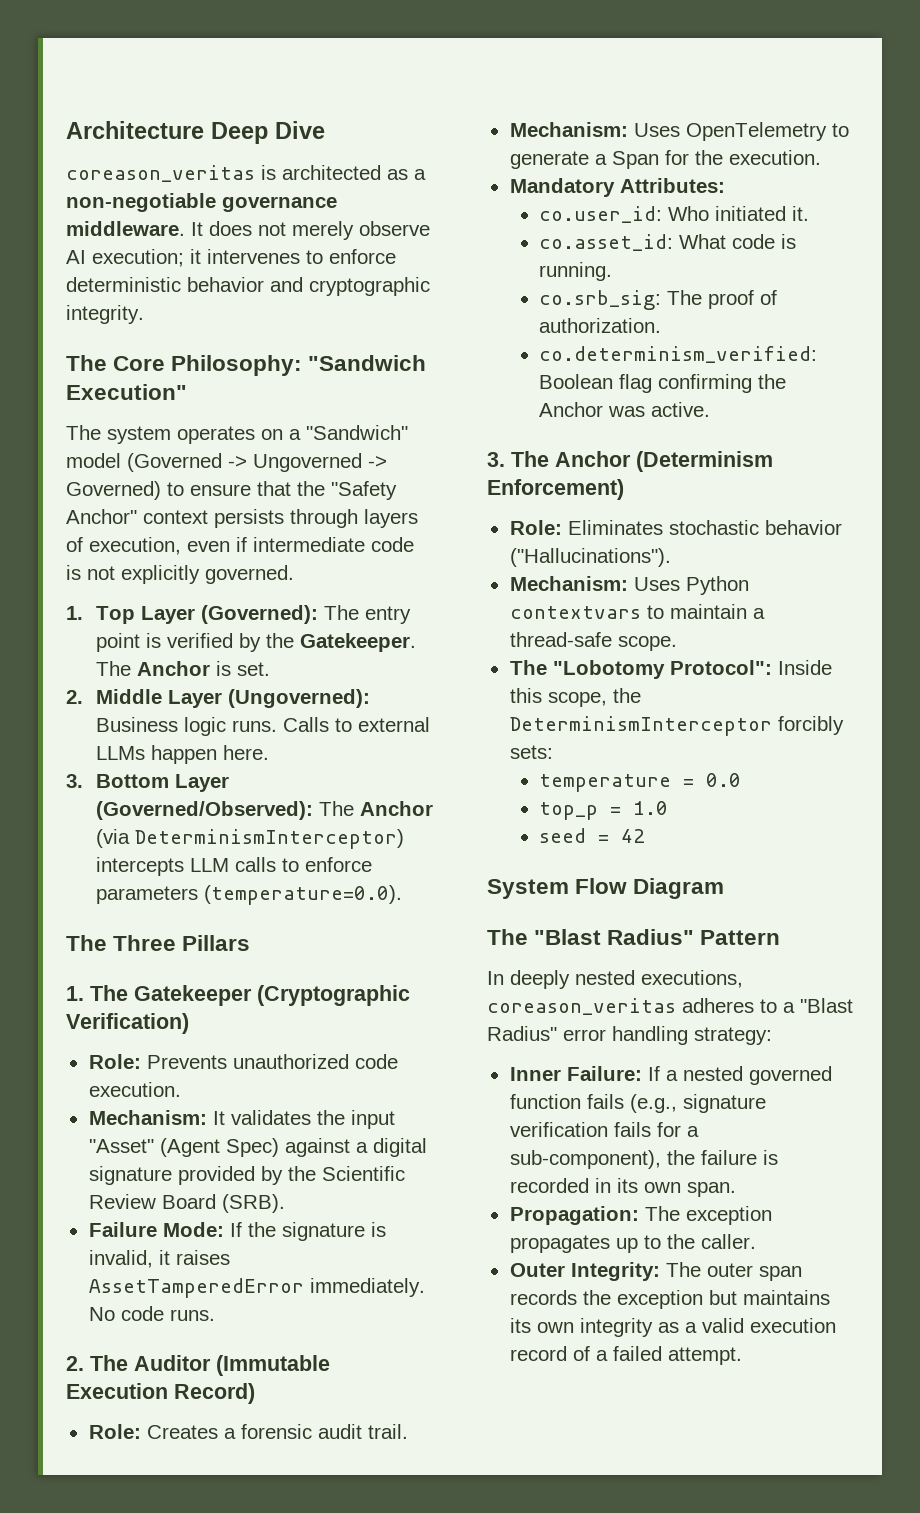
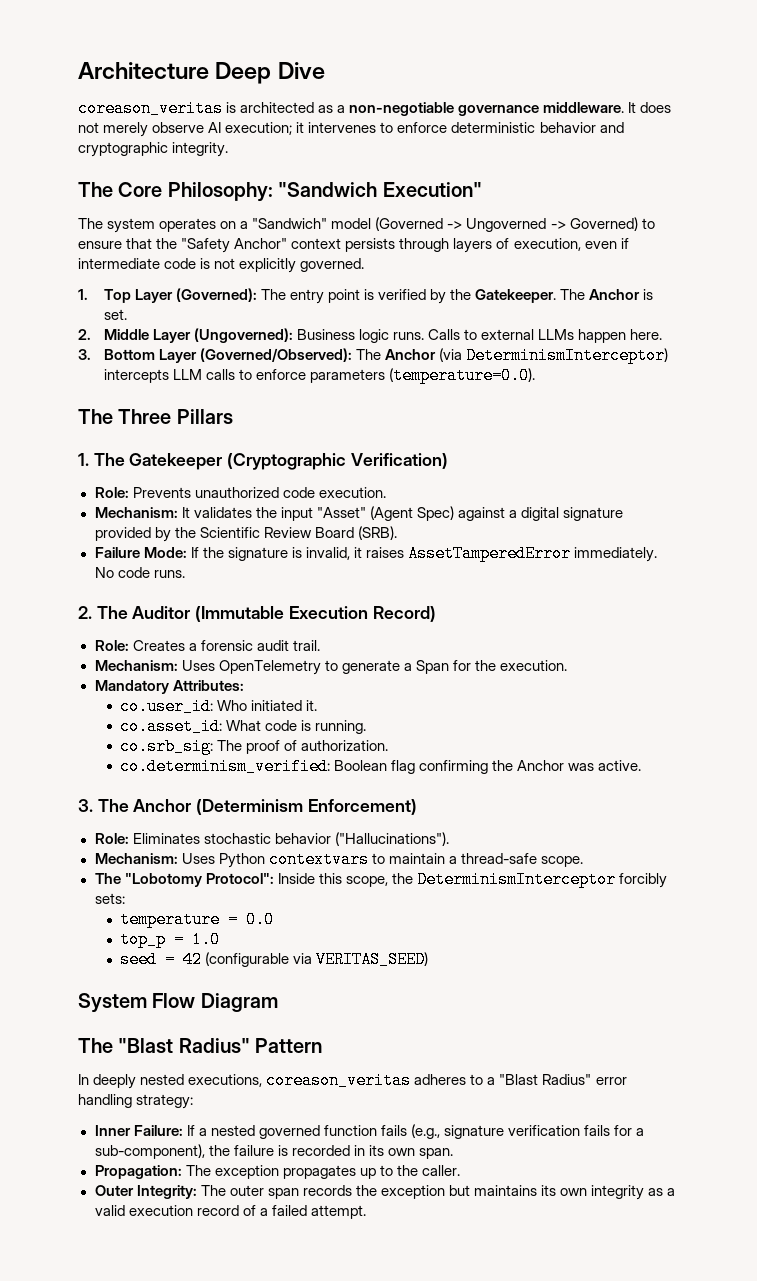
- seed = 42
+ seed = 42 (configurable via VERITAS_SEED)

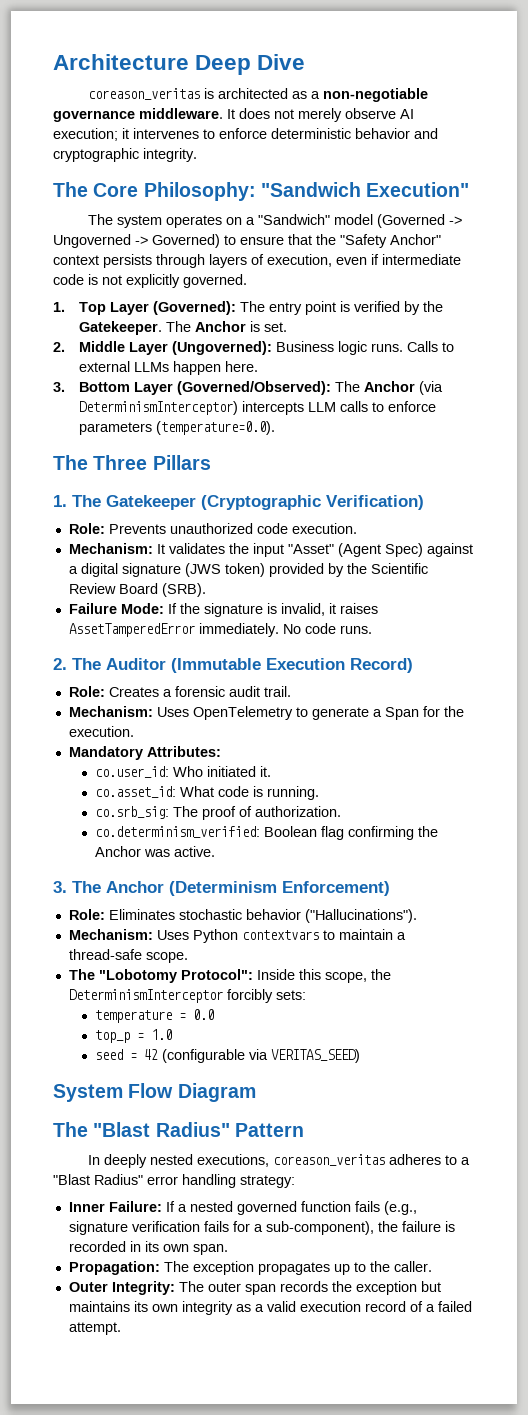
- Mechanism: It validates the input "Asset" (Agent Spec) against a digital signature provided by the Scientific Review Board (SRB).
+ Mechanism: It validates the input "Asset" (Agent Spec) against a digital signature (JWS token) provided by the Scientific Review Board (SRB).

